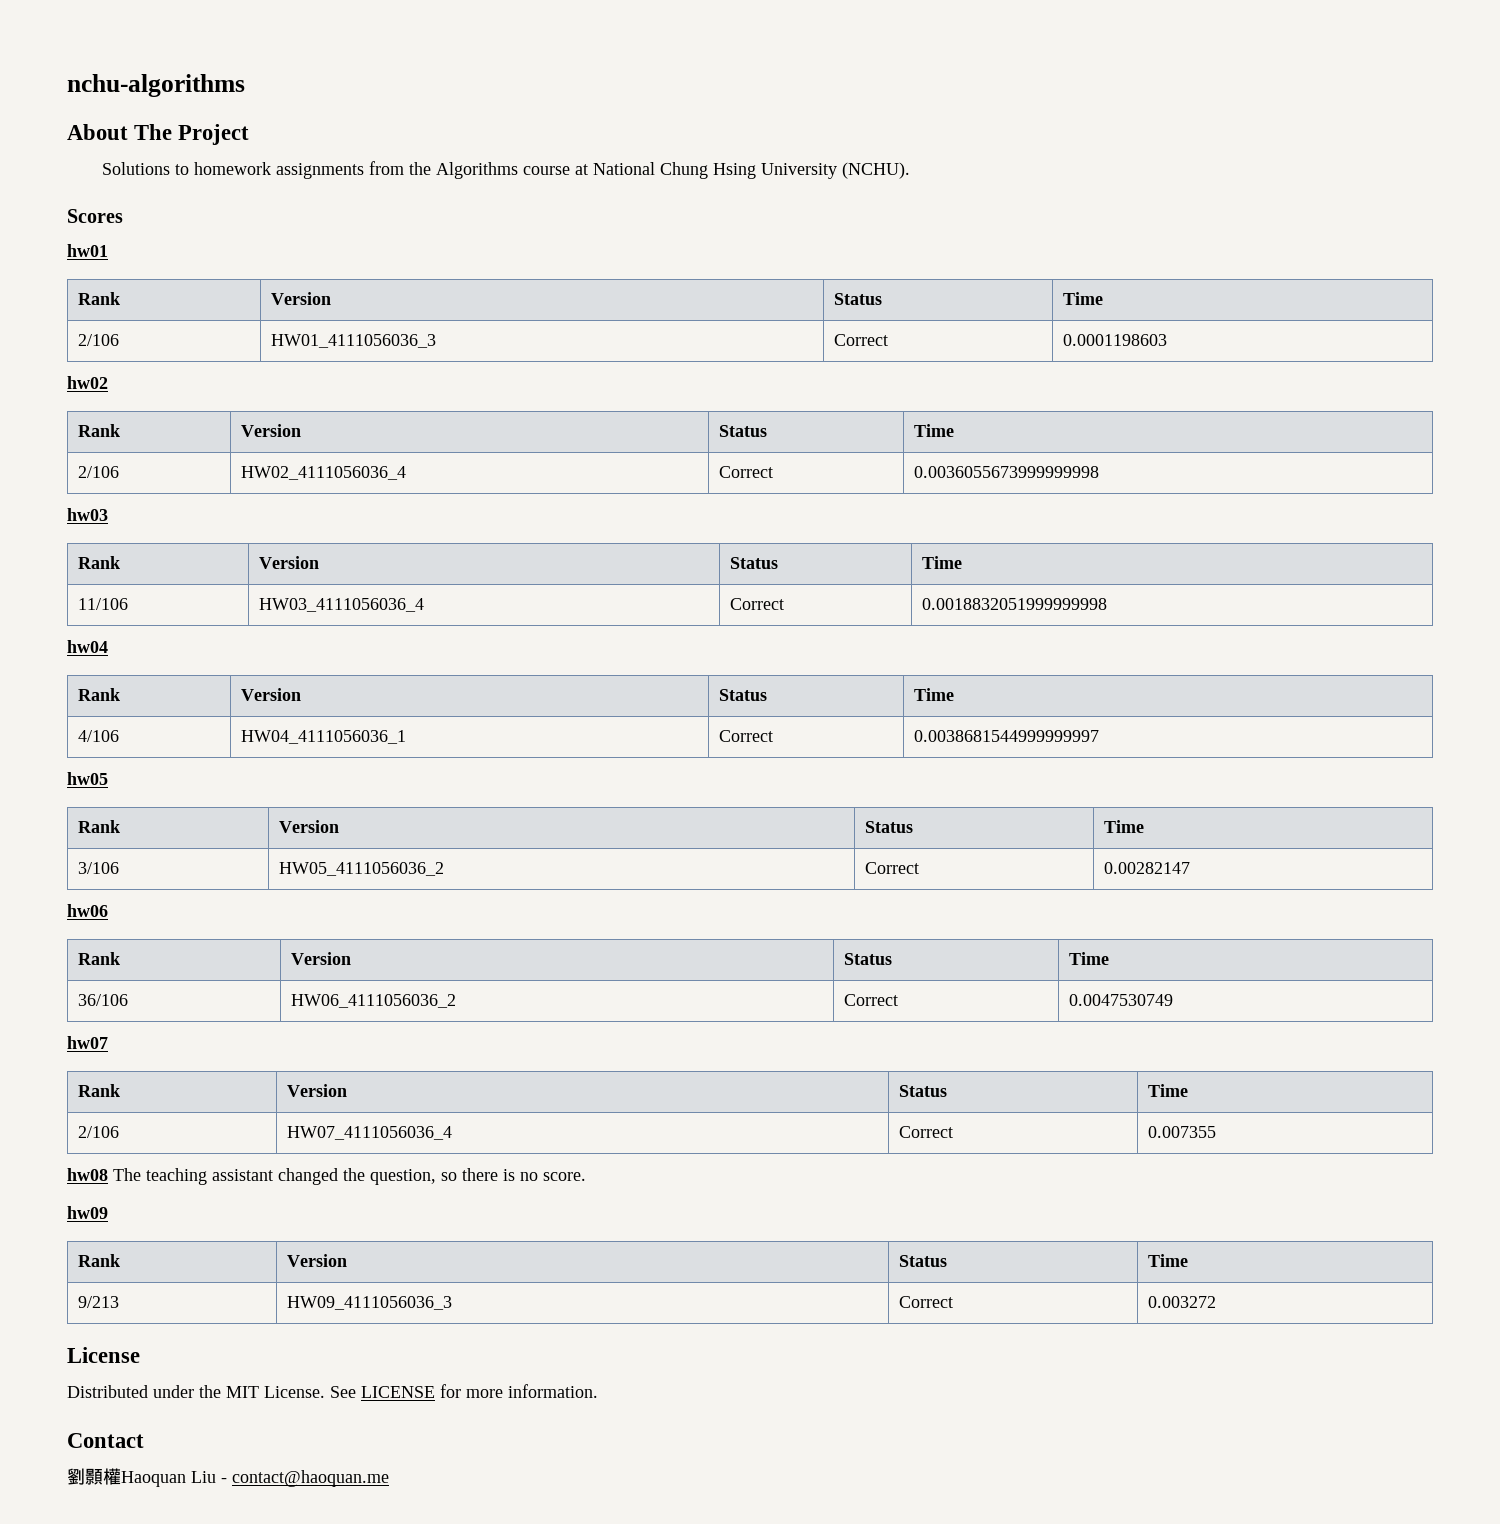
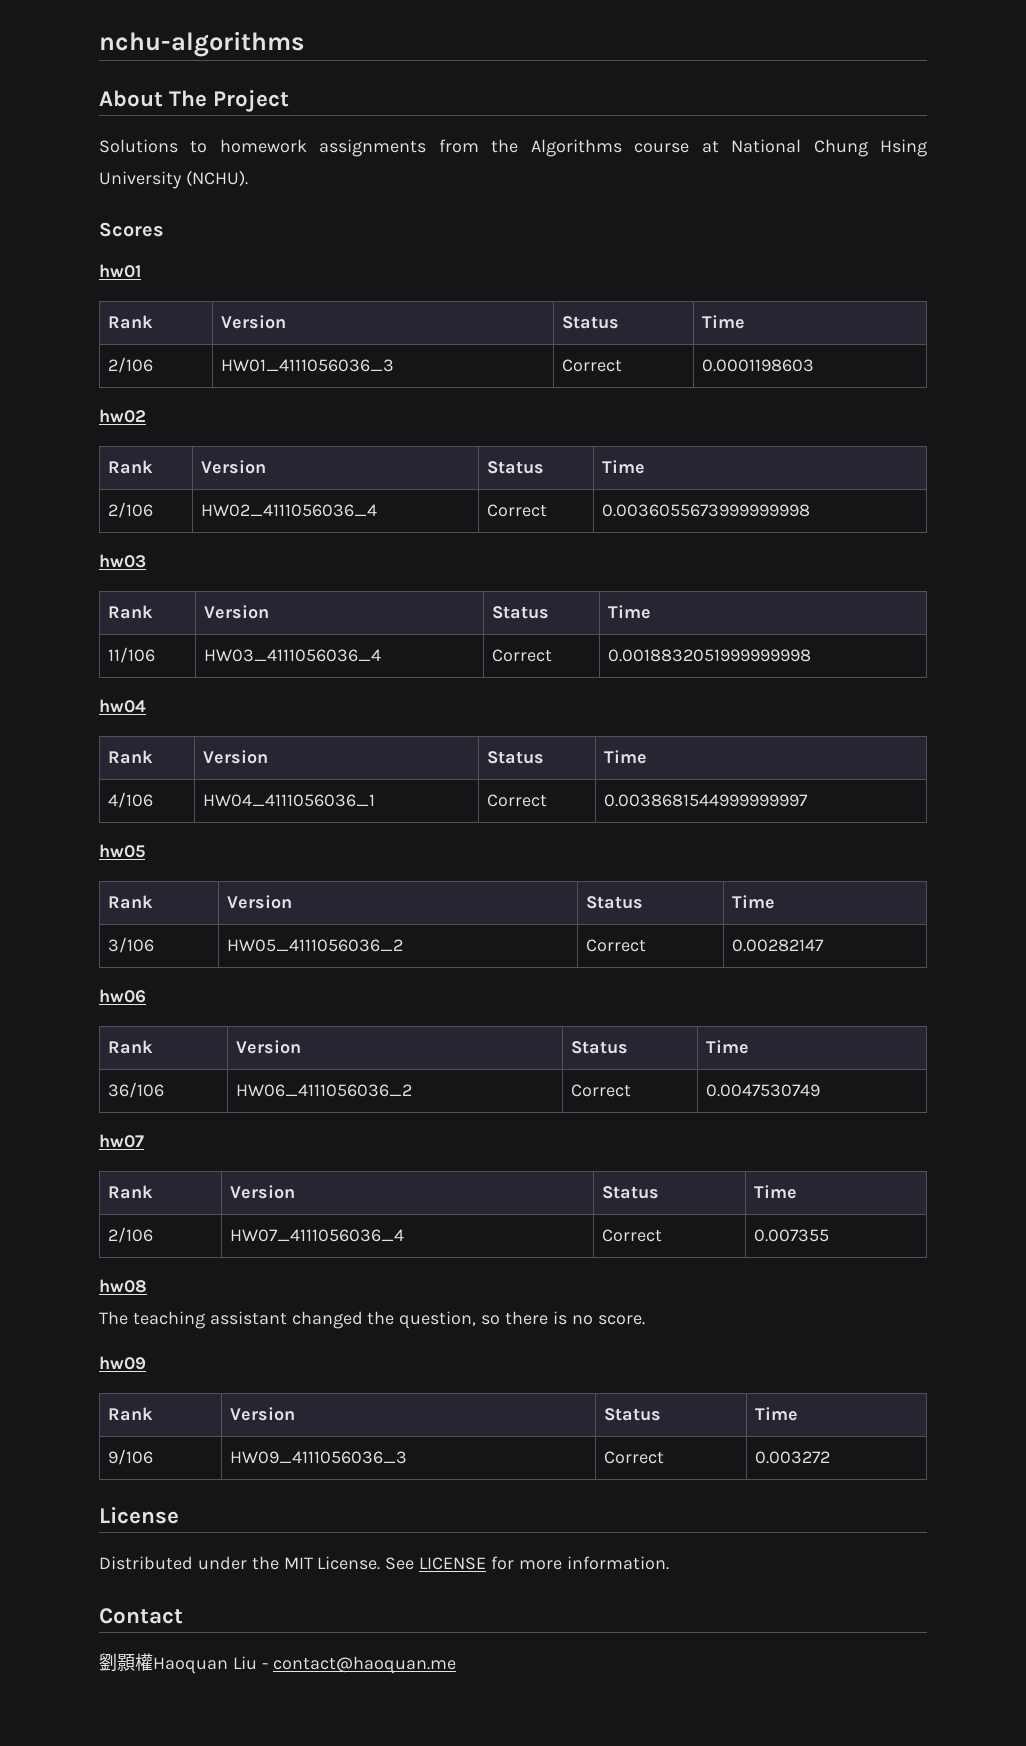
- hw08 The teaching assistant changed the question, so there is no score.
+ hw08
+ The teaching assistant changed the question, so there is no score.
- 9/213 | HW09_4111056036_3 | Correct | 0.003272
+ 9/106 | HW09_4111056036_3 | Correct | 0.003272

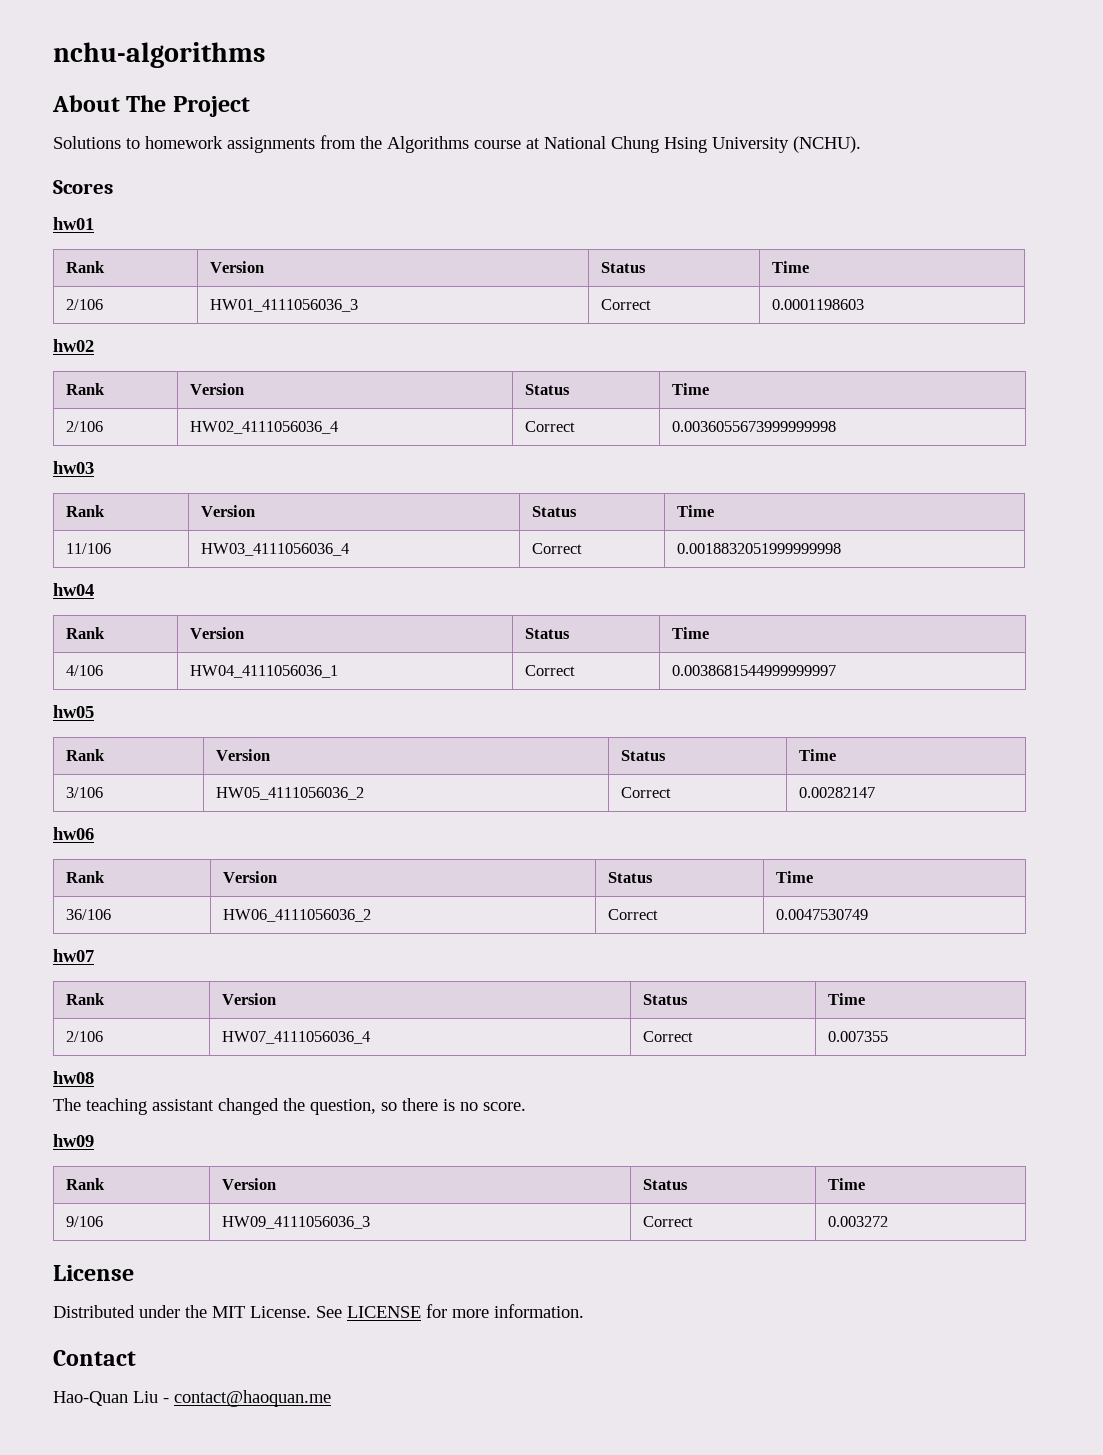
- 劉顥權Haoquan Liu - contact@haoquan.me
+ Hao-Quan Liu - contact@haoquan.me

